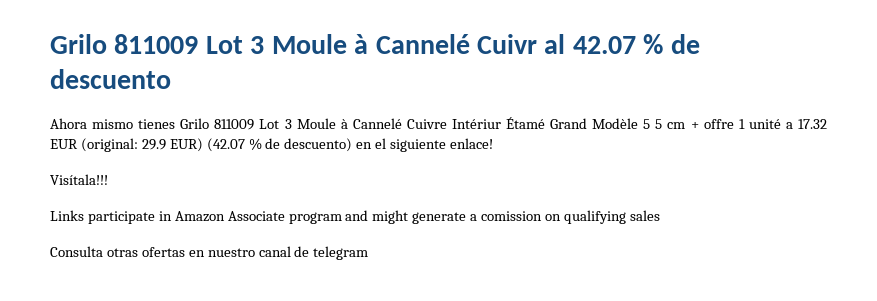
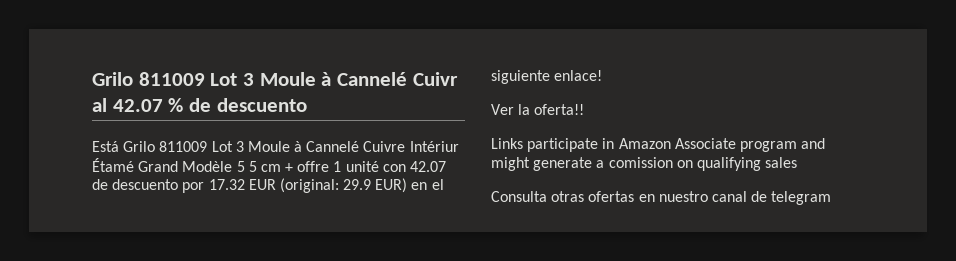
- Ahora mismo tienes Grilo 811009 Lot 3 Moule à Cannelé Cuivre Intériur Étamé Grand Modèle 5 5 cm + offre 1 unité a 17.32 EUR (original: 29.9 EUR) (42.07 % de descuento) en el siguiente enlace!
+ Está Grilo 811009 Lot 3 Moule à Cannelé Cuivre Intériur Étamé Grand Modèle 5 5 cm + offre 1 unité con 42.07 de descuento por 17.32 EUR (original: 29.9 EUR) en el siguiente enlace!
- Visítala!!!
+ Ver la oferta!!

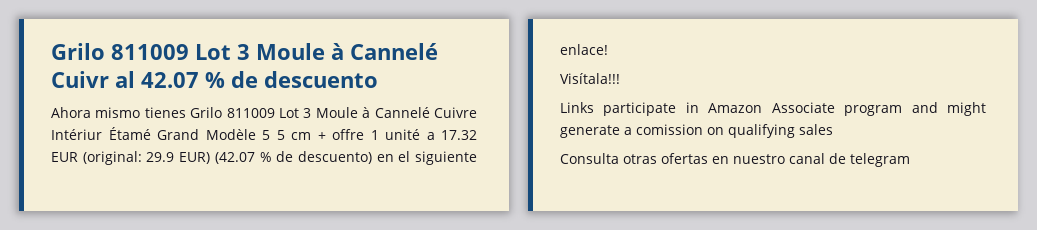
- Está Grilo 811009 Lot 3 Moule à Cannelé Cuivre Intériur Étamé Grand Modèle 5 5 cm + offre 1 unité con 42.07 de descuento por 17.32 EUR (original: 29.9 EUR) en el siguiente enlace!
+ Ahora mismo tienes Grilo 811009 Lot 3 Moule à Cannelé Cuivre Intériur Étamé Grand Modèle 5 5 cm + offre 1 unité a 17.32 EUR (original: 29.9 EUR) (42.07 % de descuento) en el siguiente enlace!
- Ver la oferta!!
+ Visítala!!!

